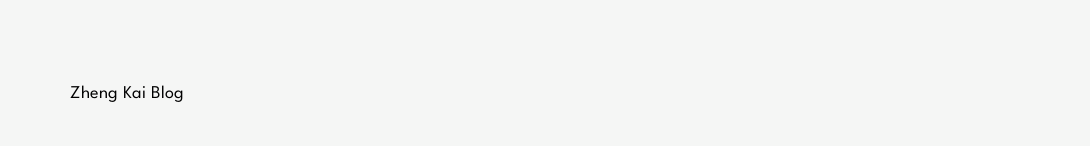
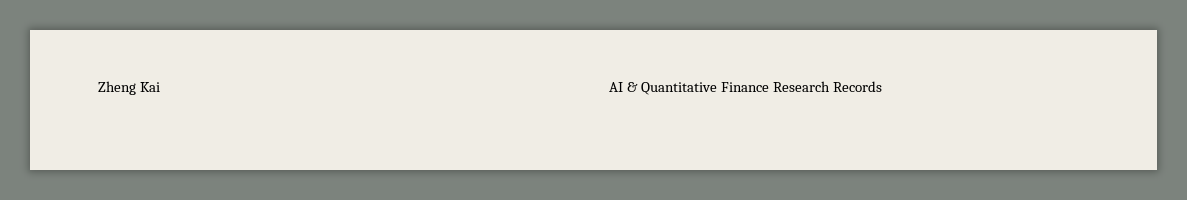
- Zheng Kai Blog
+ Zheng Kai
+ AI & Quantitative Finance Research Records

